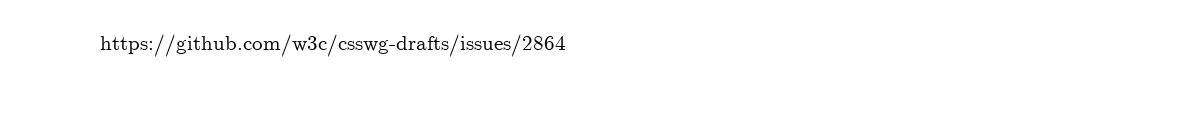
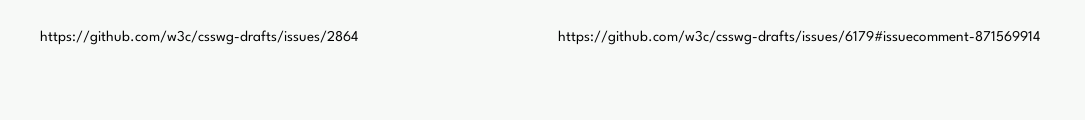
- https://github.com/w3c/csswg-drafts/issues/2864
+ https://github.com/w3c/csswg-drafts/issues/2864 https://github.com/w3c/csswg-drafts/issues/6179#issuecomment-871569914

